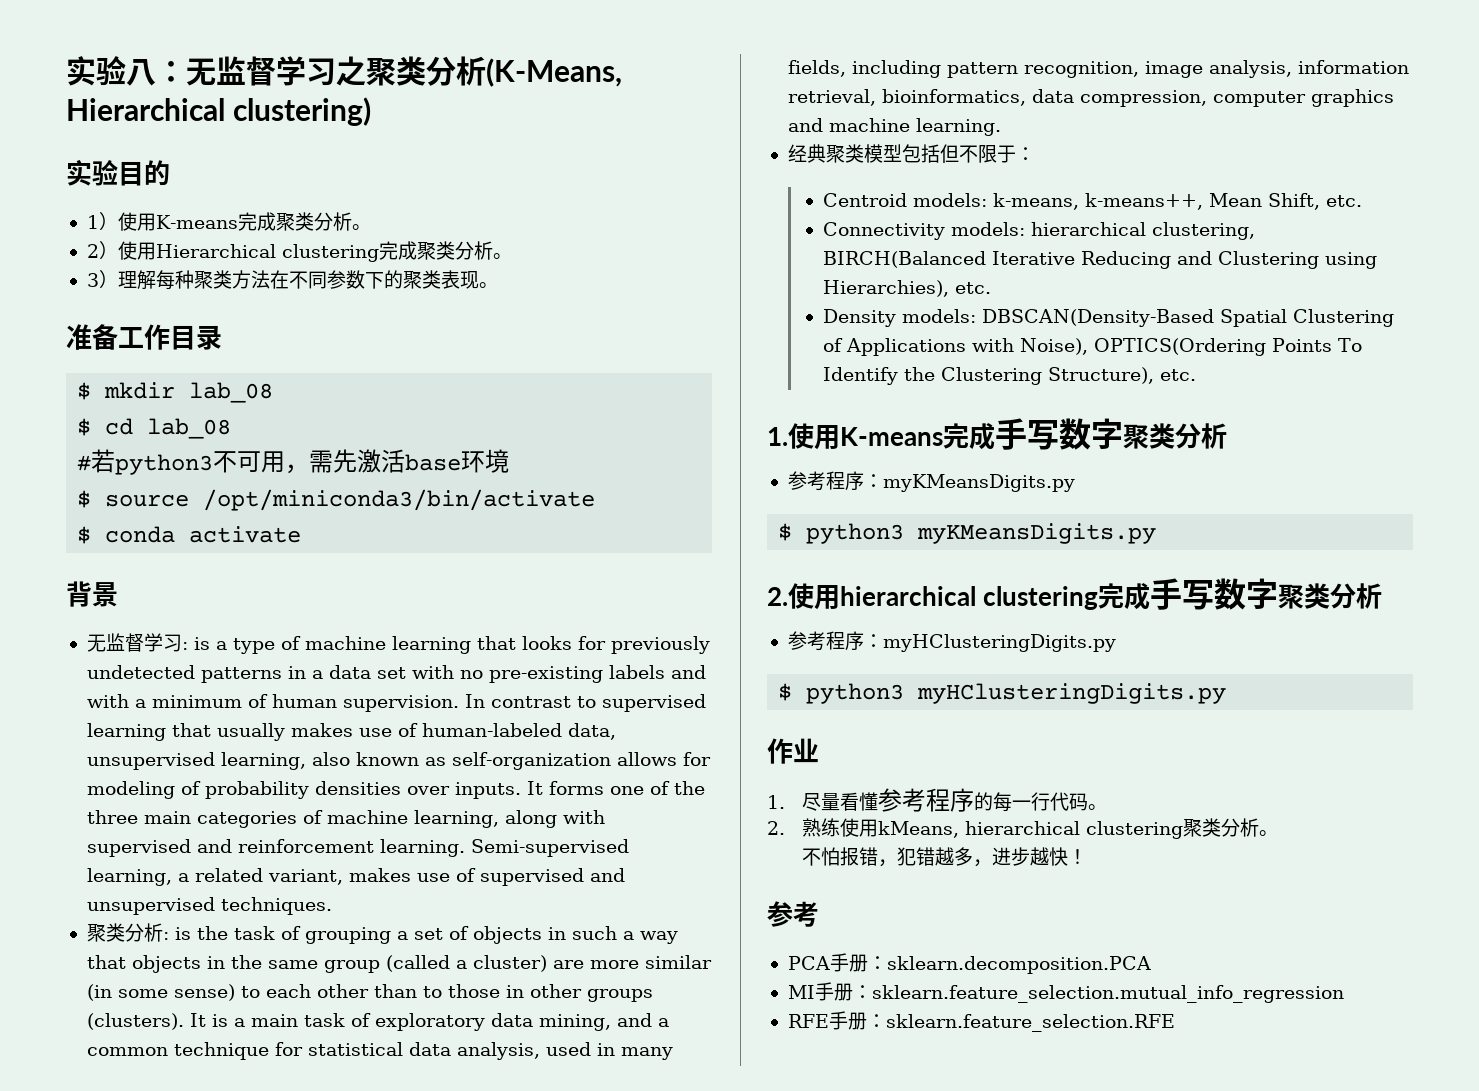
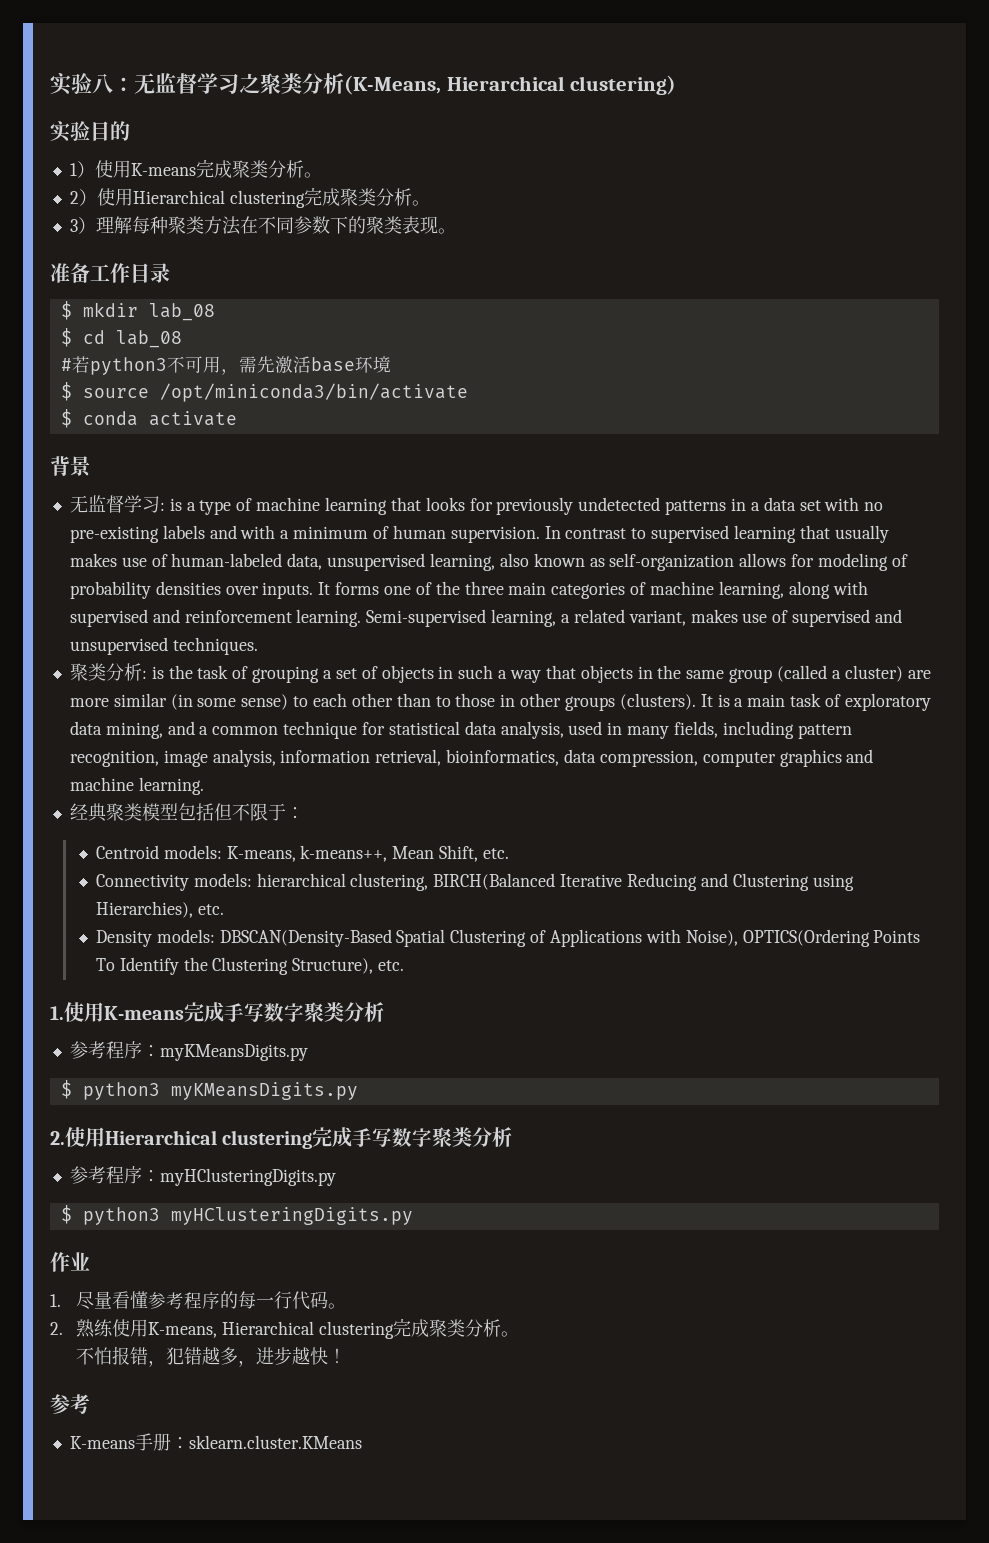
- Centroid models: k-means, k-means++, Mean Shift, etc.
+ Centroid models: K-means, k-means++, Mean Shift, etc.
- 2.使用hierarchical clustering完成手写数字聚类分析
+ 2.使用Hierarchical clustering完成手写数字聚类分析
- 2.熟练使用kMeans, hierarchical clustering聚类分析。
+ 2.熟练使用K-means, Hierarchical clustering完成聚类分析。
- PCA手册：sklearn.decomposition.PCA
- MI手册：sklearn.feature_selection.mutual_info_regression
- RFE手册：sklearn.feature_selection.RFE
+ K-means手册：sklearn.cluster.KMeans

